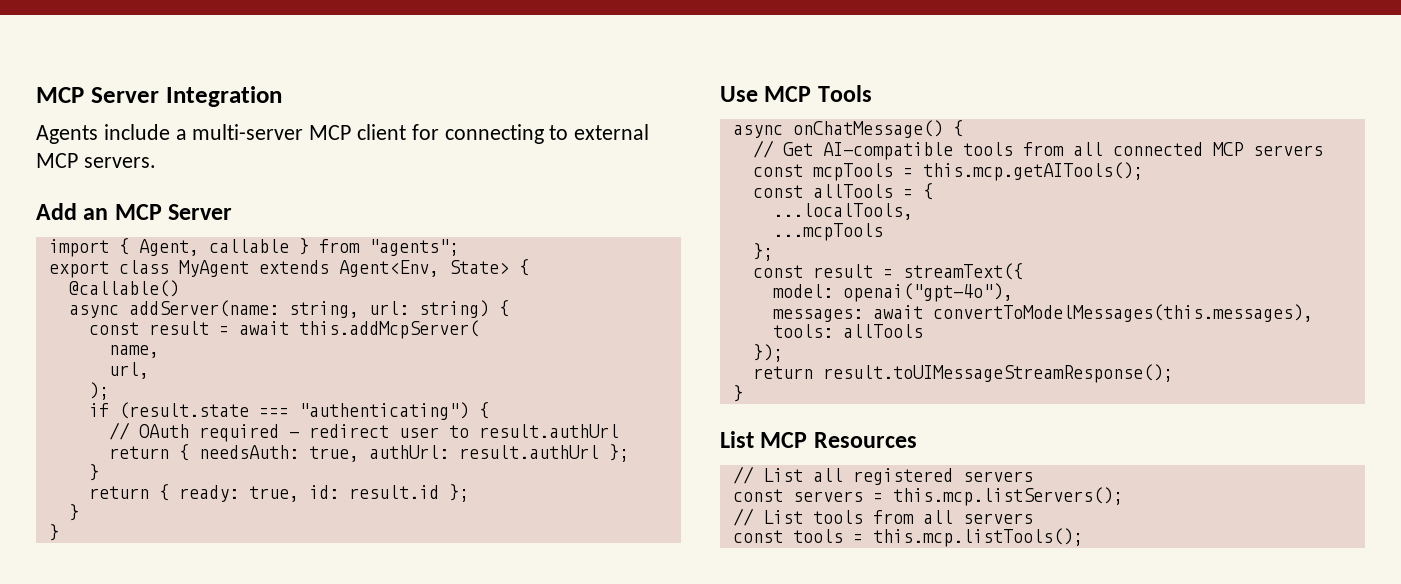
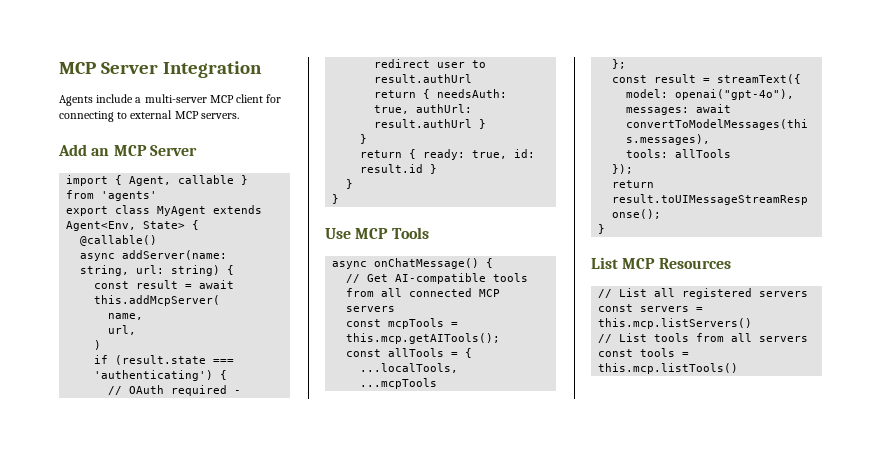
- import { Agent, callable } from "agents";
+ import { Agent, callable } from 'agents'
- );
+ )
- if (result.state === "authenticating") {
+ if (result.state === 'authenticating') {
- return { needsAuth: true, authUrl: result.authUrl };
+ return { needsAuth: true, authUrl: result.authUrl }
- return { ready: true, id: result.id };
+ return { ready: true, id: result.id }
- const servers = this.mcp.listServers();
+ const servers = this.mcp.listServers()
- const tools = this.mcp.listTools();
+ const tools = this.mcp.listTools()

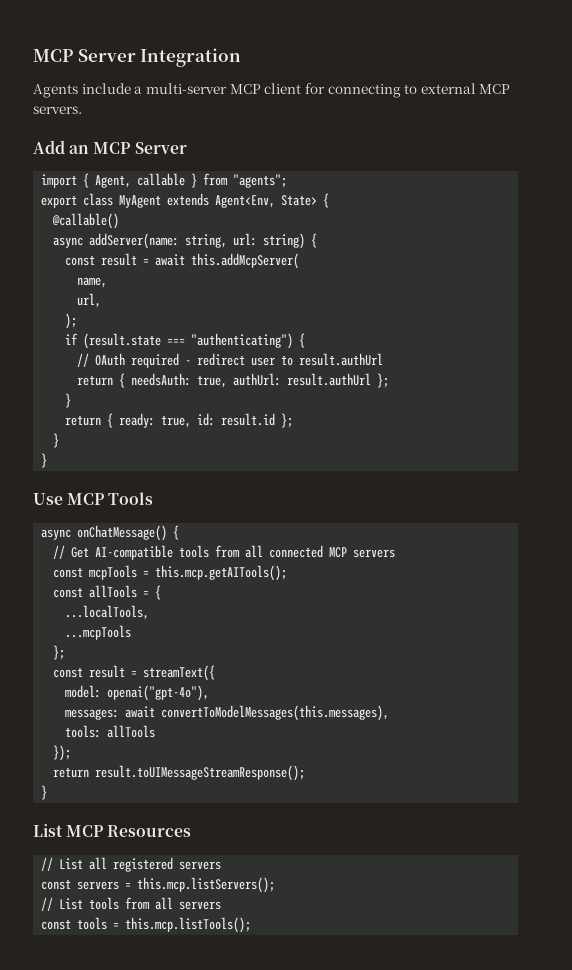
- import { Agent, callable } from 'agents'
+ import { Agent, callable } from "agents";
- )
+ );
- if (result.state === 'authenticating') {
+ if (result.state === "authenticating") {
- return { needsAuth: true, authUrl: result.authUrl }
+ return { needsAuth: true, authUrl: result.authUrl };
- return { ready: true, id: result.id }
+ return { ready: true, id: result.id };
- const servers = this.mcp.listServers()
+ const servers = this.mcp.listServers();
- const tools = this.mcp.listTools()
+ const tools = this.mcp.listTools();

